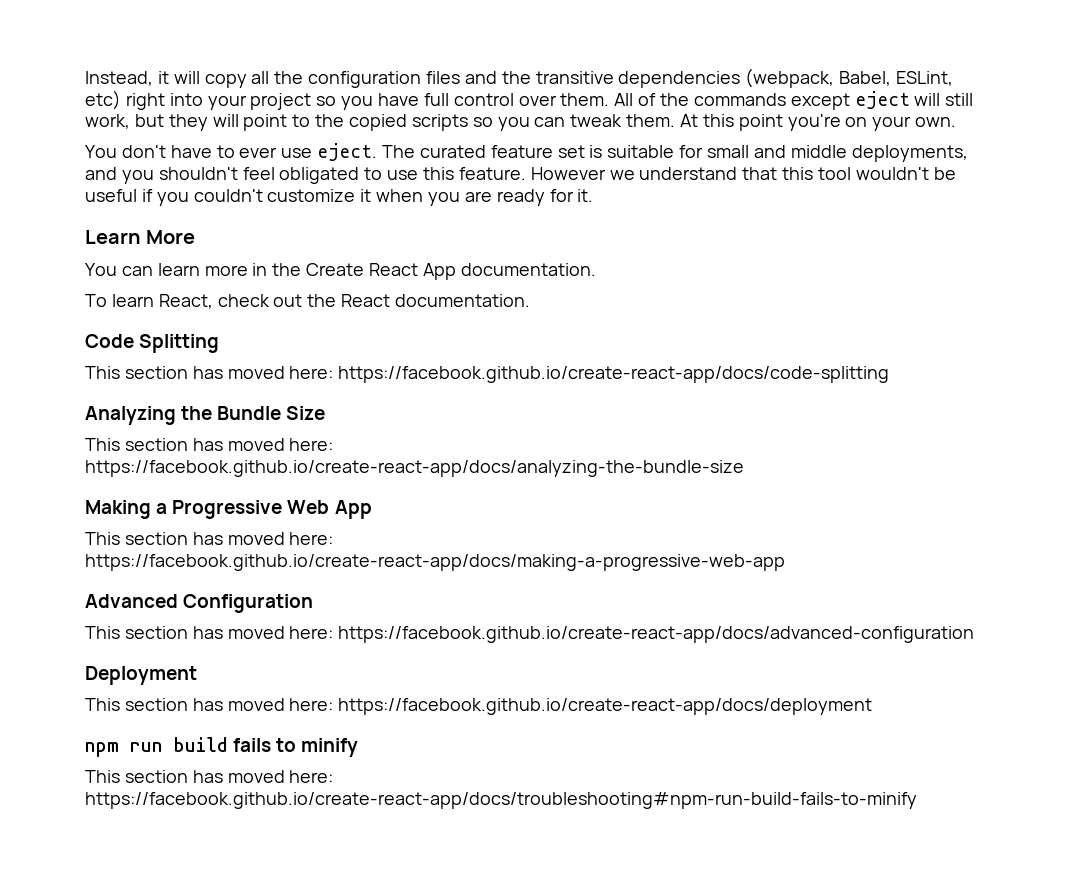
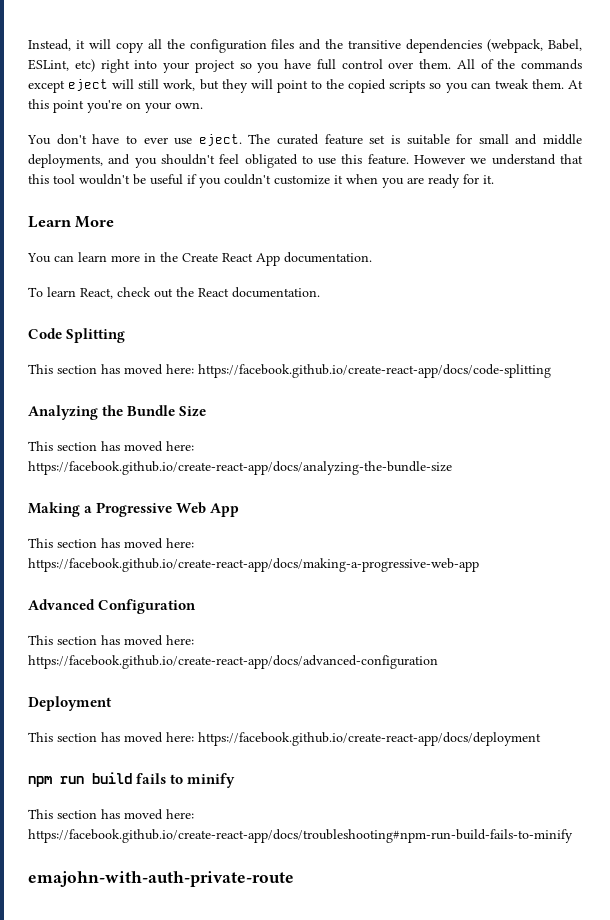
+ emajohn-with-auth-private-route

